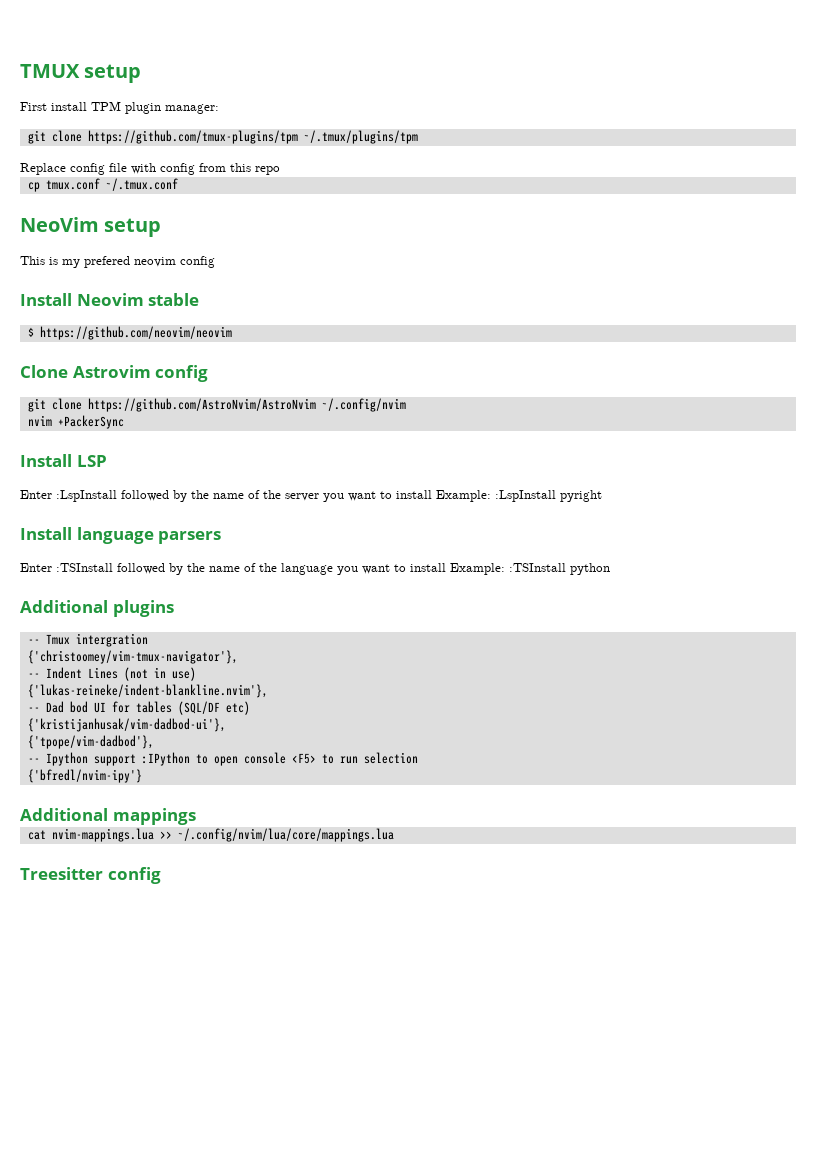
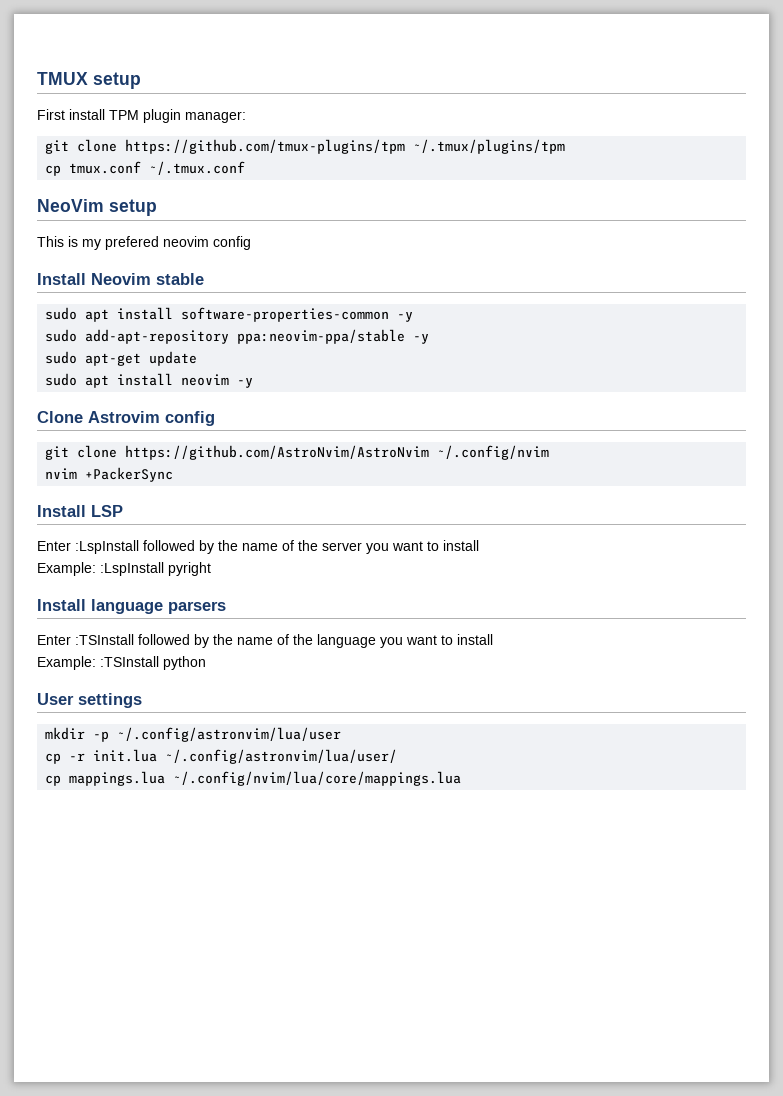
- Replace config file with config from this repo
- $ https://github.com/neovim/neovim
+ sudo apt install software-properties-common -y
+ sudo add-apt-repository ppa:neovim-ppa/stable -y
+ sudo apt-get update
+ sudo apt install neovim -y
- Enter :LspInstall followed by the name of the server you want to install Example: :LspInstall pyright
+ Enter :LspInstall followed by the name of the server you want to install
+ Example: :LspInstall pyright
- Enter :TSInstall followed by the name of the language you want to install Example: :TSInstall python
+ Enter :TSInstall followed by the name of the language you want to install
+ Example: :TSInstall python
- Additional plugins
- -- Tmux intergration
- {'christoomey/vim-tmux-navigator'},
- -- Indent Lines (not in use)
- {'lukas-reineke/indent-blankline.nvim'},
- -- Dad bod UI for tables (SQL/DF etc)
- {'kristijanhusak/vim-dadbod-ui'},
- {'tpope/vim-dadbod'},
- -- Ipython support :IPython to open console <F5> to run selection
- {'bfredl/nvim-ipy'}
- Additional mappings
- cat nvim-mappings.lua >> ~/.config/nvim/lua/core/mappings.lua
+ User settings
+ mkdir -p ~/.config/astronvim/lua/user
+ cp -r init.lua ~/.config/astronvim/lua/user/
+ cp mappings.lua ~/.config/nvim/lua/core/mappings.lua
- Treesitter config

